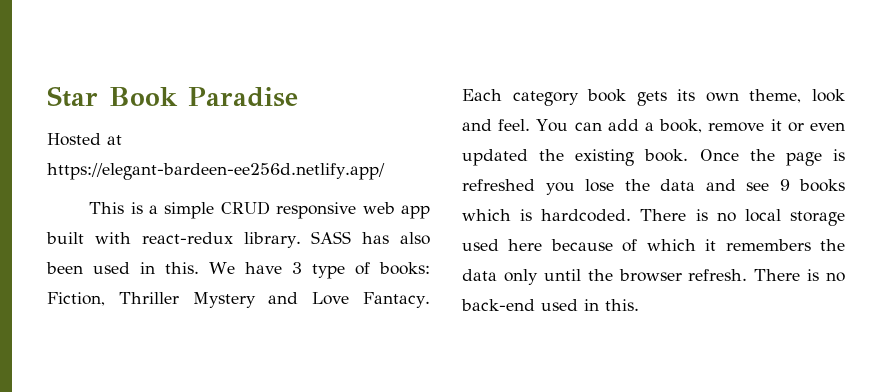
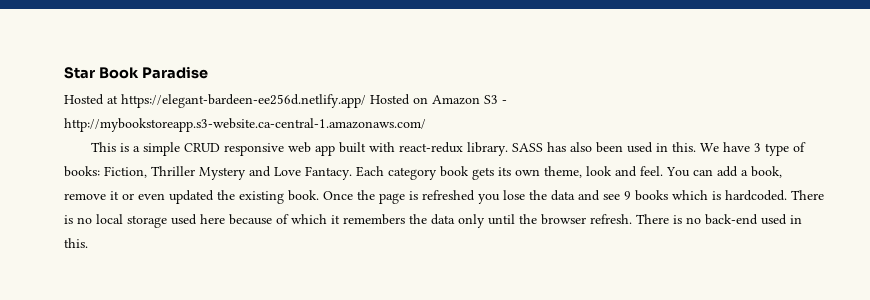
- Hosted at https://elegant-bardeen-ee256d.netlify.app/
+ Hosted at https://elegant-bardeen-ee256d.netlify.app/ Hosted on Amazon S3 - http://mybookstoreapp.s3-website.ca-central-1.amazonaws.com/

